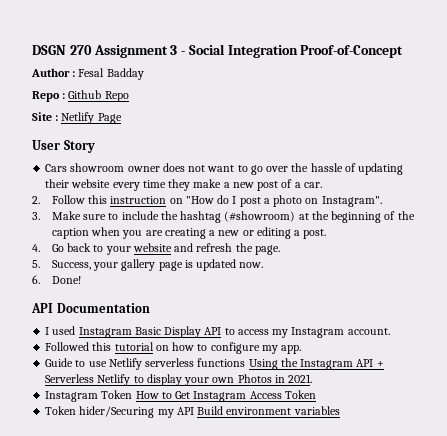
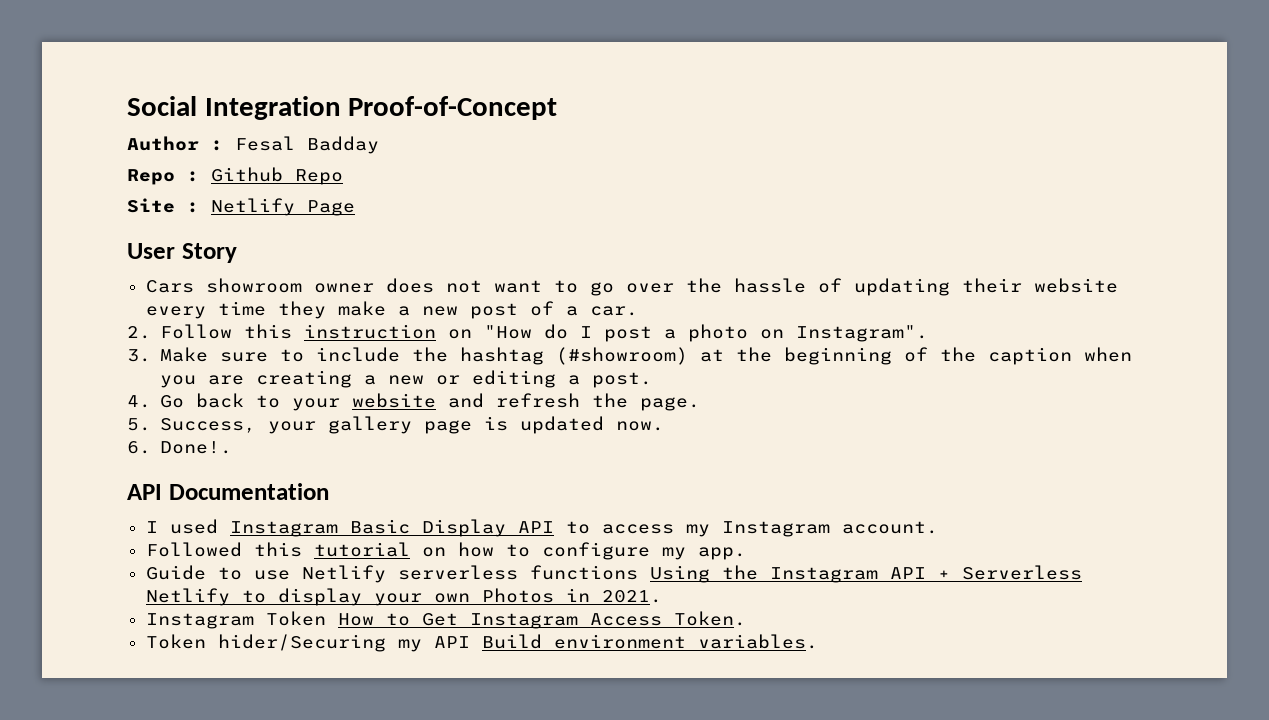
- DSGN 270 Assignment 3 - Social Integration Proof-of-Concept
+ Social Integration Proof-of-Concept
- 6. Done!
+ 6. Done!.
- Instagram Token How to Get Instagram Access Token
+ Instagram Token How to Get Instagram Access Token.
- Token hider/Securing my API Build environment variables
+ Token hider/Securing my API Build environment variables.

